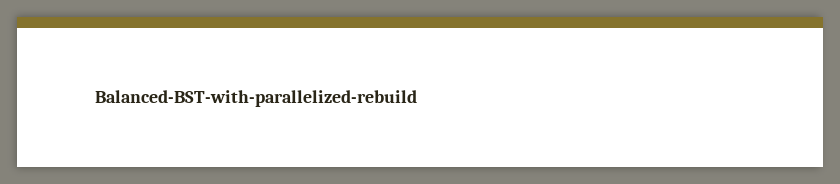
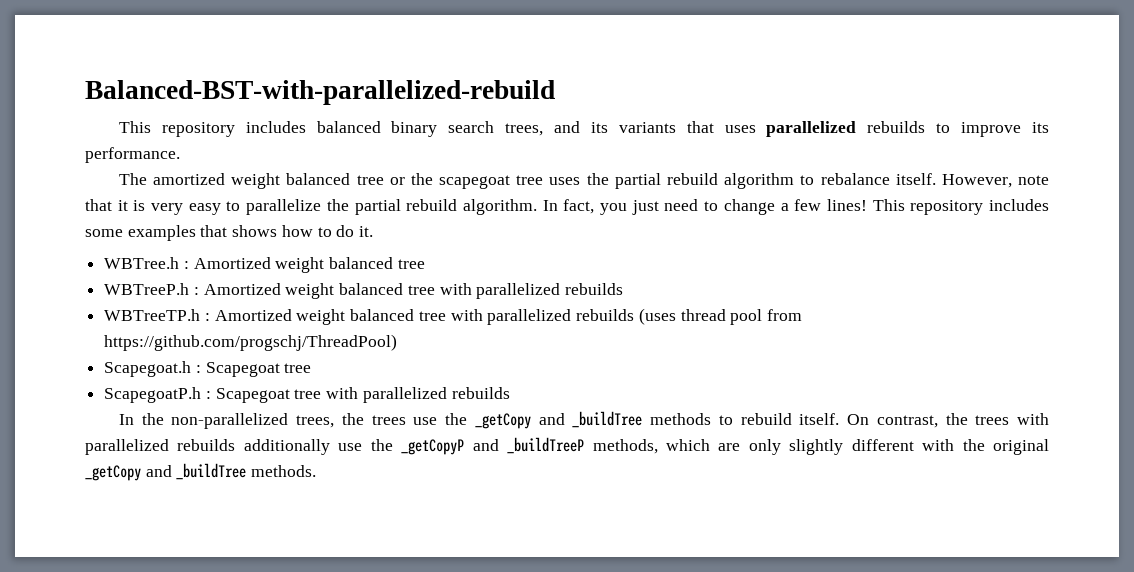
+ This repository includes balanced binary search trees, and its variants that uses parallelized rebuilds to improve its performance.
+ The amortized weight balanced tree or the scapegoat tree uses the partial rebuild algorithm to rebalance itself. However, note that it is very easy to parallelize the partial rebuild algorithm. In fact, you just need to change a few lines! This repository includes some examples that shows how to do it.
+ WBTree.h : Amortized weight balanced tree
+ WBTreeP.h : Amortized weight balanced tree with parallelized rebuilds
+ WBTreeTP.h : Amortized weight balanced tree with parallelized rebuilds (uses thread pool from https://github.com/progschj/ThreadPool)
+ Scapegoat.h : Scapegoat tree
+ ScapegoatP.h : Scapegoat tree with parallelized rebuilds
+ In the non-parallelized trees, the trees use the _getCopy and _buildTree methods to rebuild itself. On contrast, the trees with parallelized rebuilds additionally use the _getCopyP and _buildTreeP methods, which are only slightly different with the original _getCopy and _buildTree methods.

